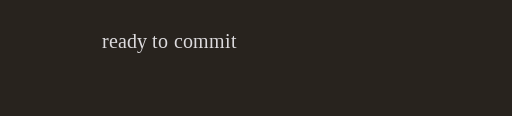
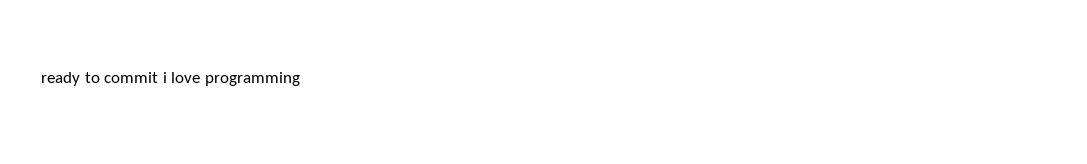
- ready to commit
+ ready to commit i love programming

